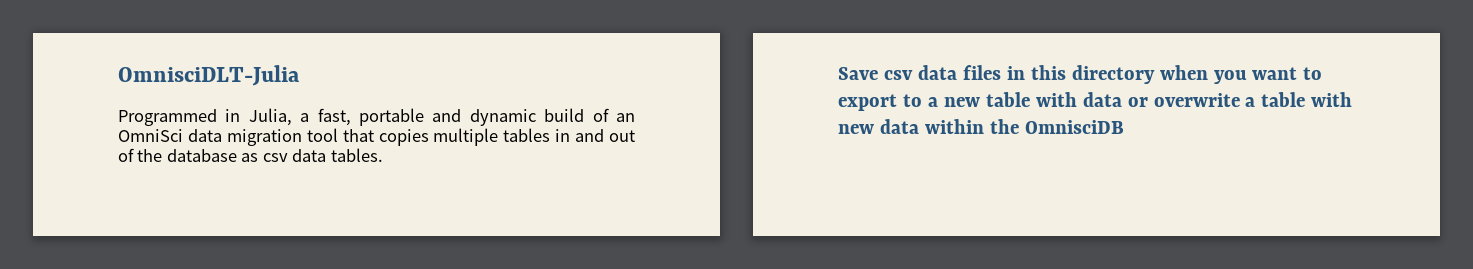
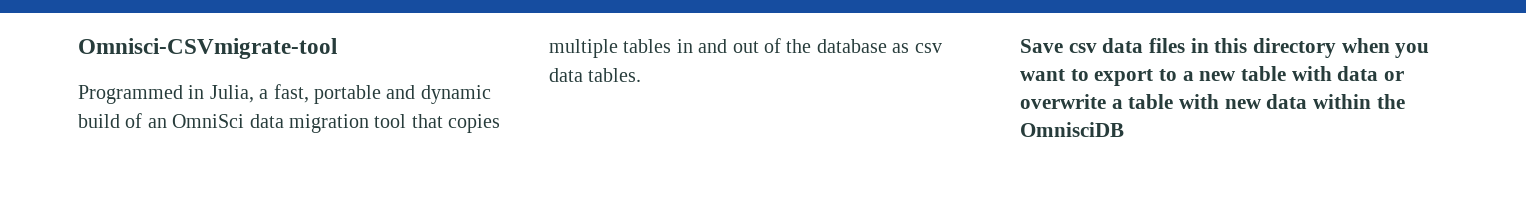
- OmnisciDLT-Julia
+ Omnisci-CSVmigrate-tool

